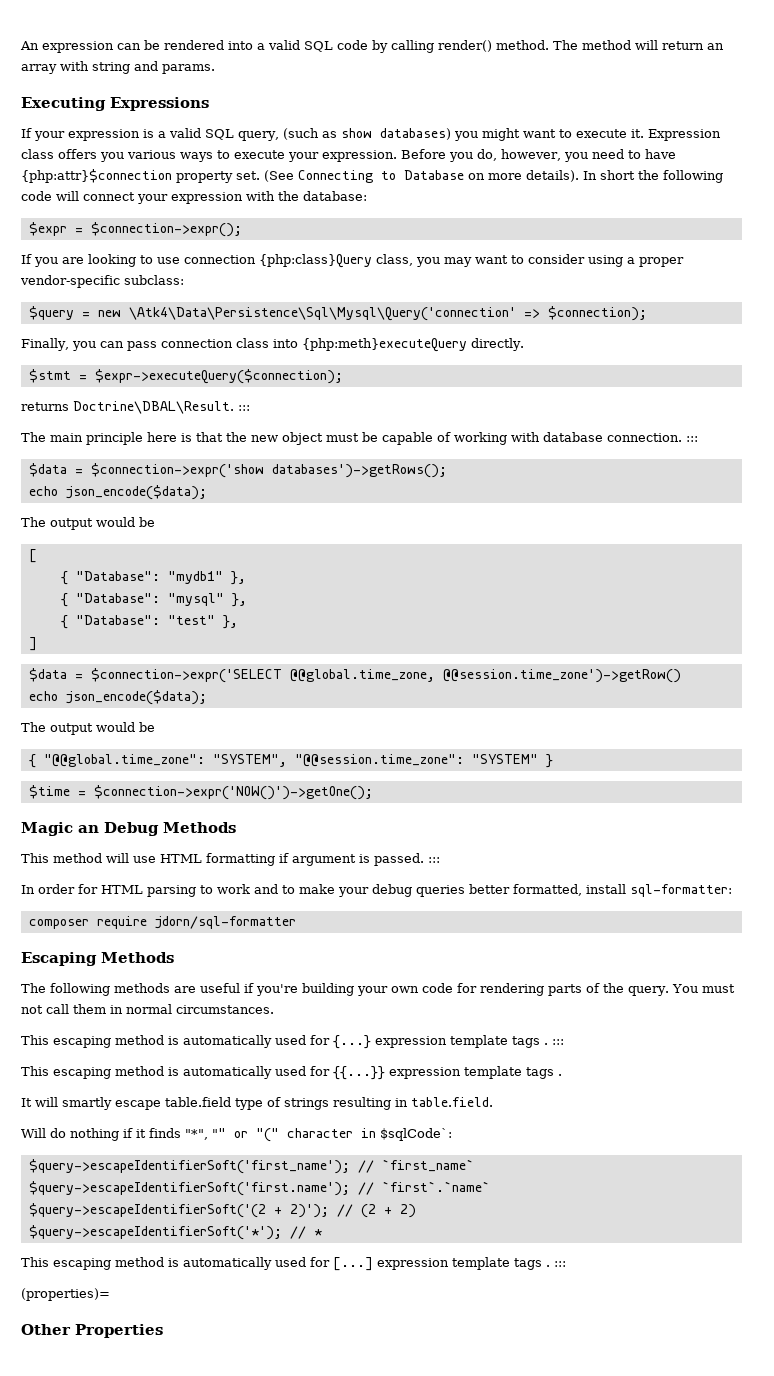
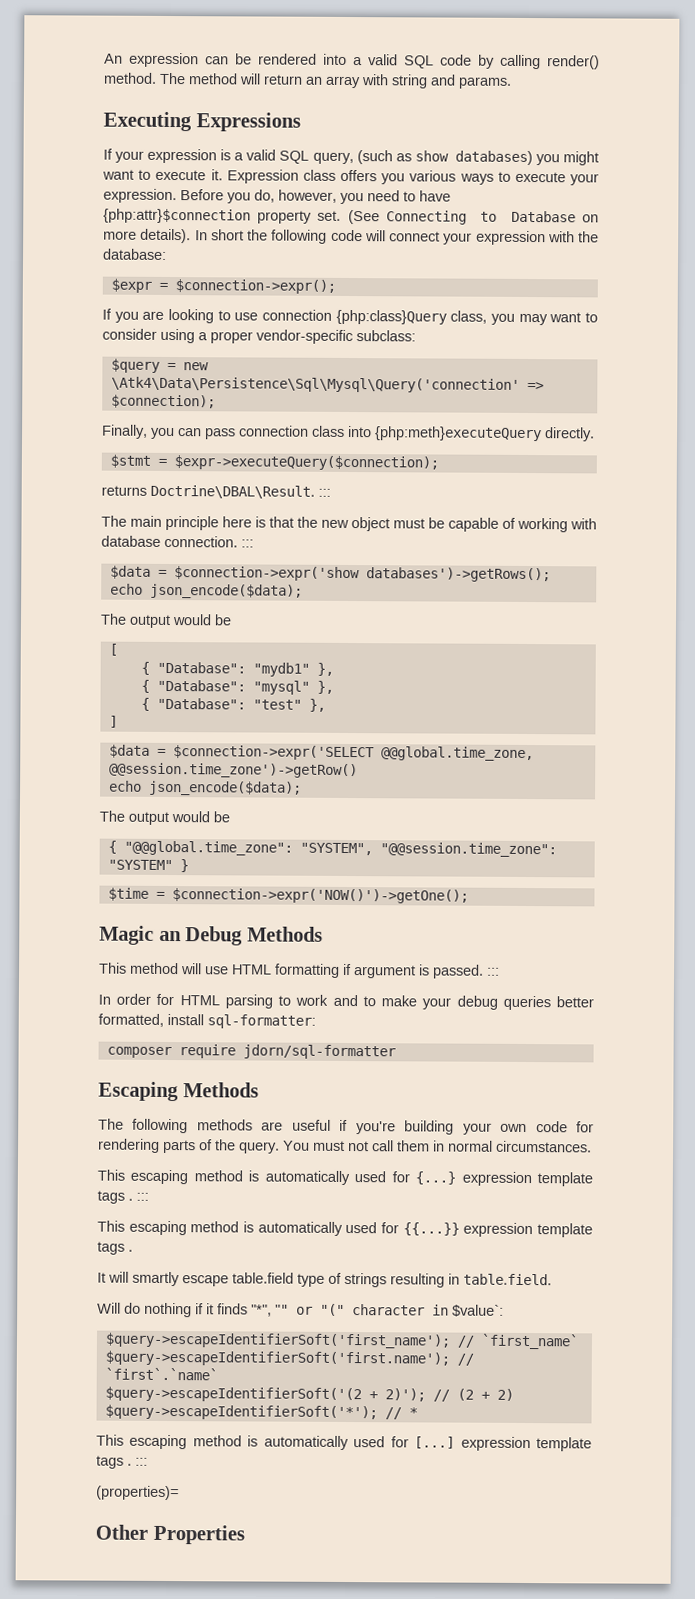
- Will do nothing if it finds "*", "" or "(" character in $sqlCode`:
+ Will do nothing if it finds "*", "" or "(" character in $value`:

